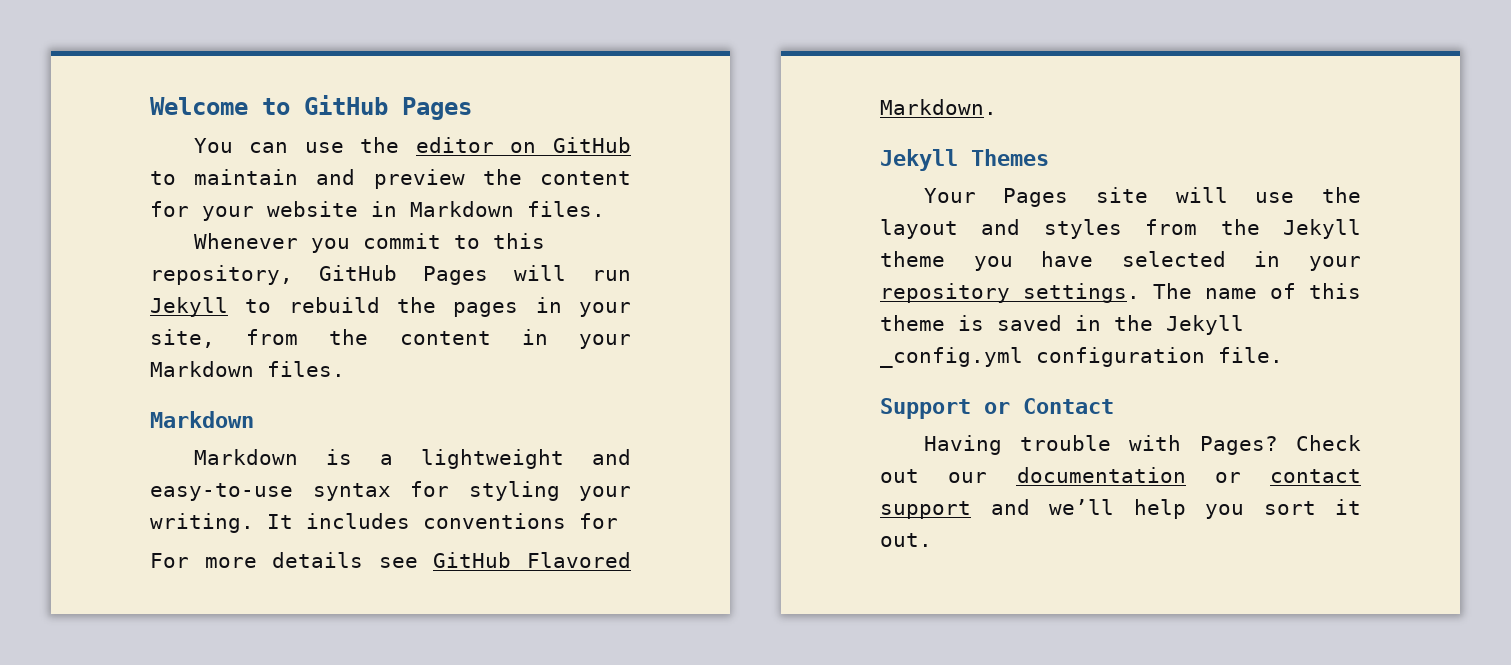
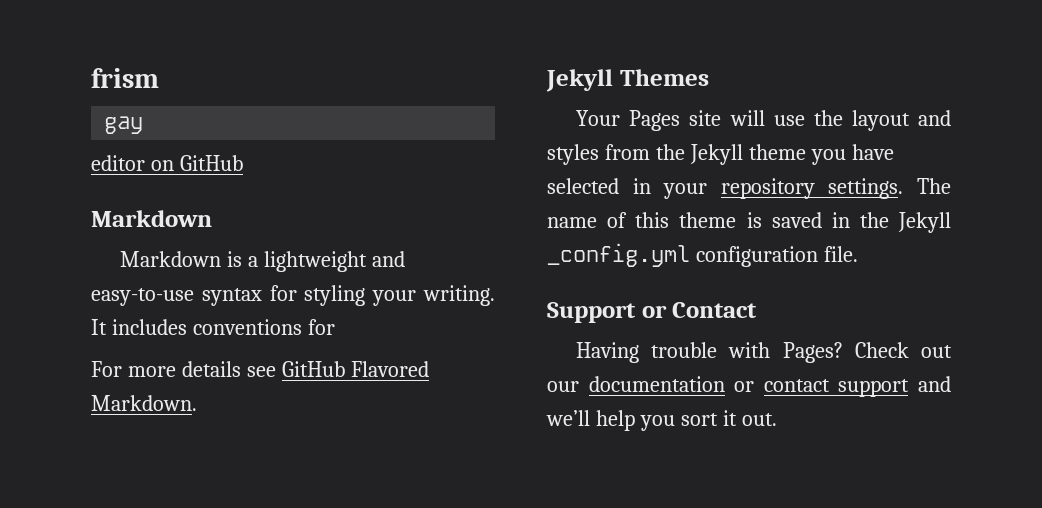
- Welcome to GitHub Pages
- You can use the editor on GitHub to maintain and preview the content for your website in Markdown files.
- Whenever you commit to this repository, GitHub Pages will run Jekyll to rebuild the pages in your site, from the content in your Markdown files.
+ frism
+ gay
+ editor on GitHub

